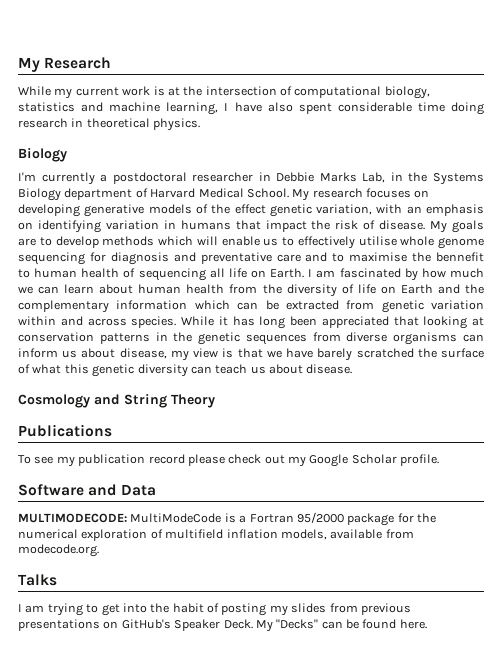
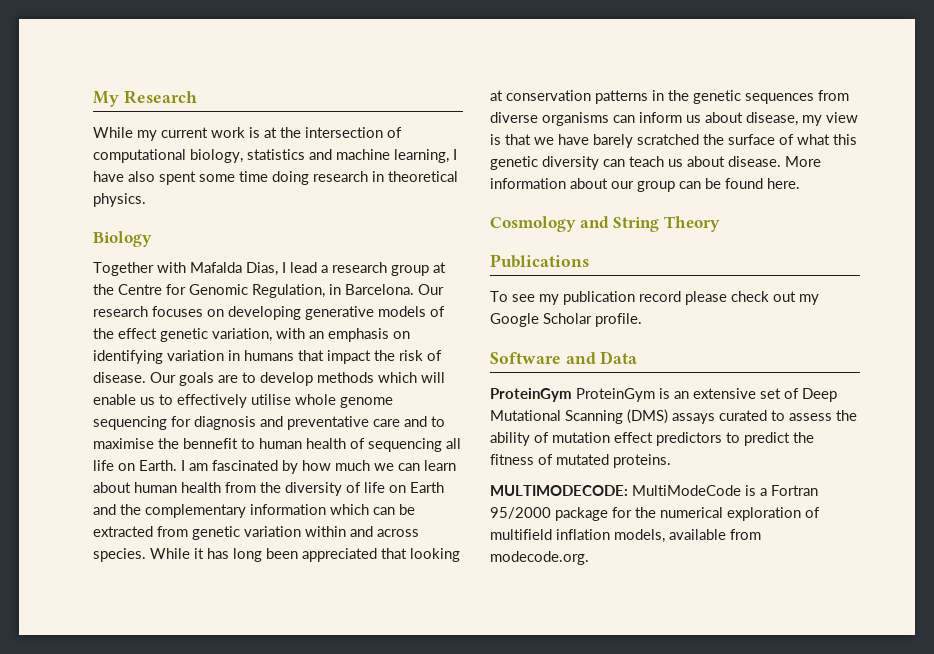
- While my current work is at the intersection of computational biology, statistics and machine learning, I have also spent considerable time doing research in theoretical physics.
+ While my current work is at the intersection of computational biology, statistics and machine learning, I have also spent some time doing research in theoretical physics.
- I'm currently a postdoctoral researcher in Debbie Marks Lab, in the Systems Biology department of Harvard Medical School. My research focuses on developing generative models of the effect genetic variation, with an emphasis on identifying variation in humans that impact the risk of disease.
+ Together with Mafalda Dias, I lead a research group at the Centre for Genomic Regulation, in Barcelona. Our research focuses on developing generative models of the effect genetic variation, with an emphasis on identifying variation in humans that impact the risk of disease.
- My goals are to develop methods which will enable us to effectively utilise whole genome sequencing for diagnosis and preventative care and to maximise the bennefit to human health of sequencing all life on Earth.
+ Our goals are to develop methods which will enable us to effectively utilise whole genome sequencing for diagnosis and preventative care and to maximise the bennefit to human health of sequencing all life on Earth.
+ More information about our group can be found here.
+ ProteinGym ProteinGym is an extensive set of Deep Mutational Scanning (DMS) assays curated to assess the ability of mutation effect predictors to predict the fitness of mutated proteins.
- Talks
- I am trying to get into the habit of posting my slides from previous presentations on GitHub's Speaker Deck. My "Decks" can be found here.

